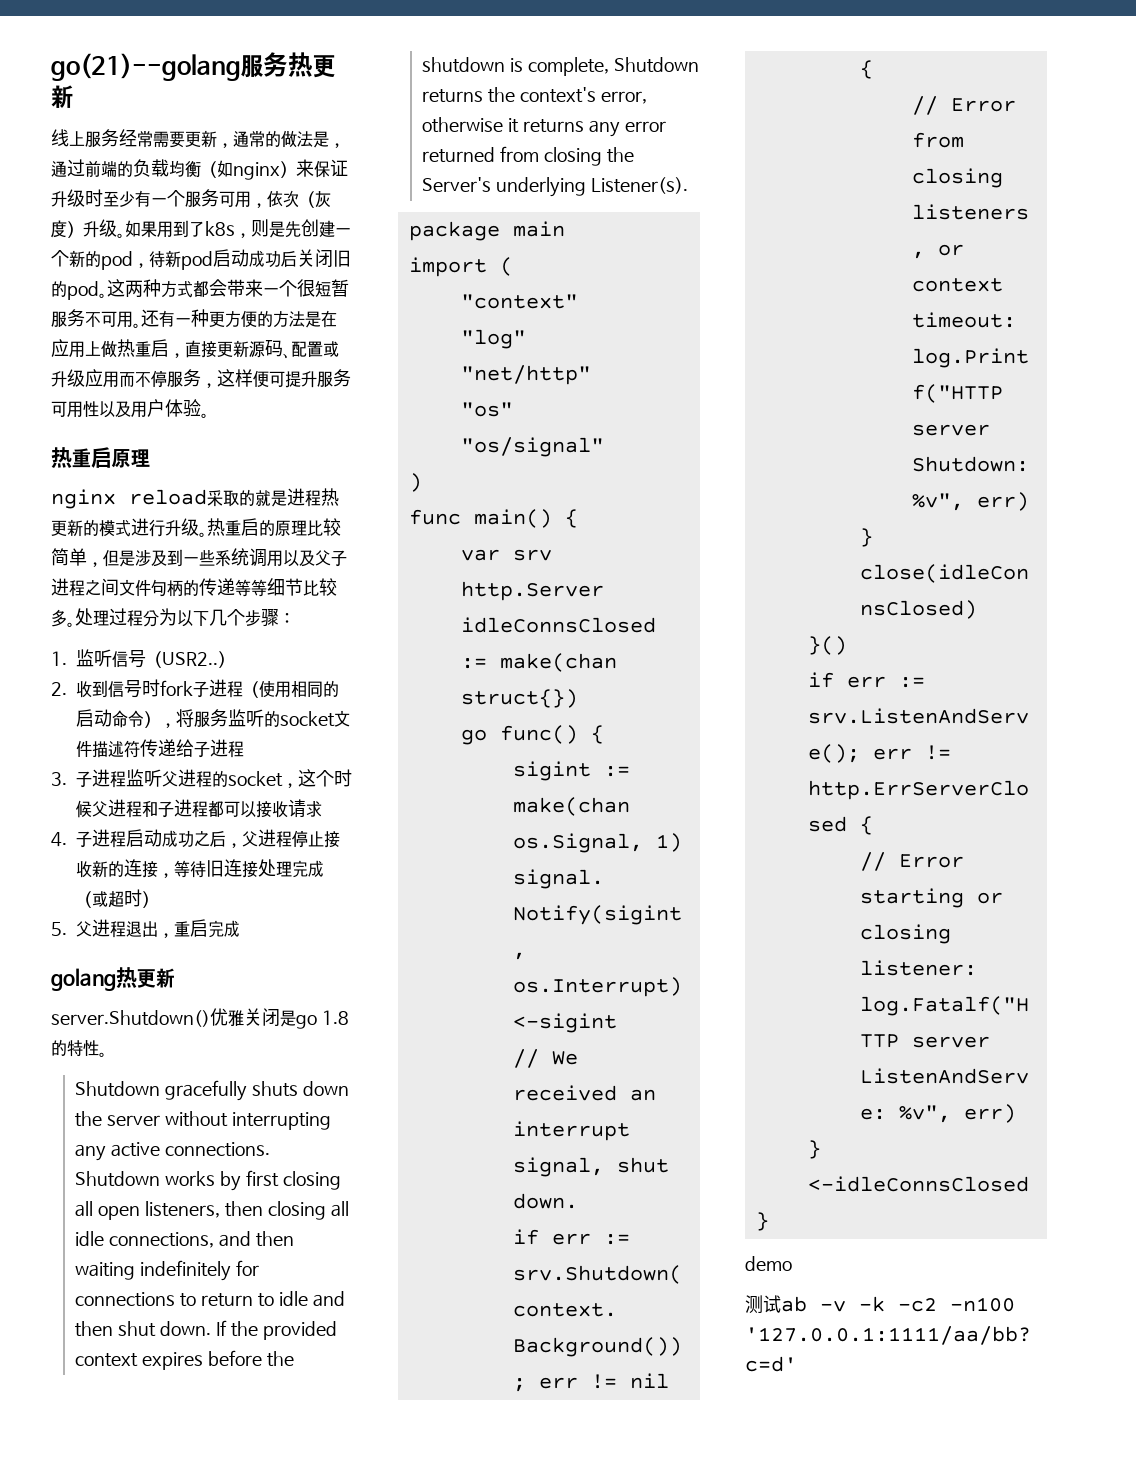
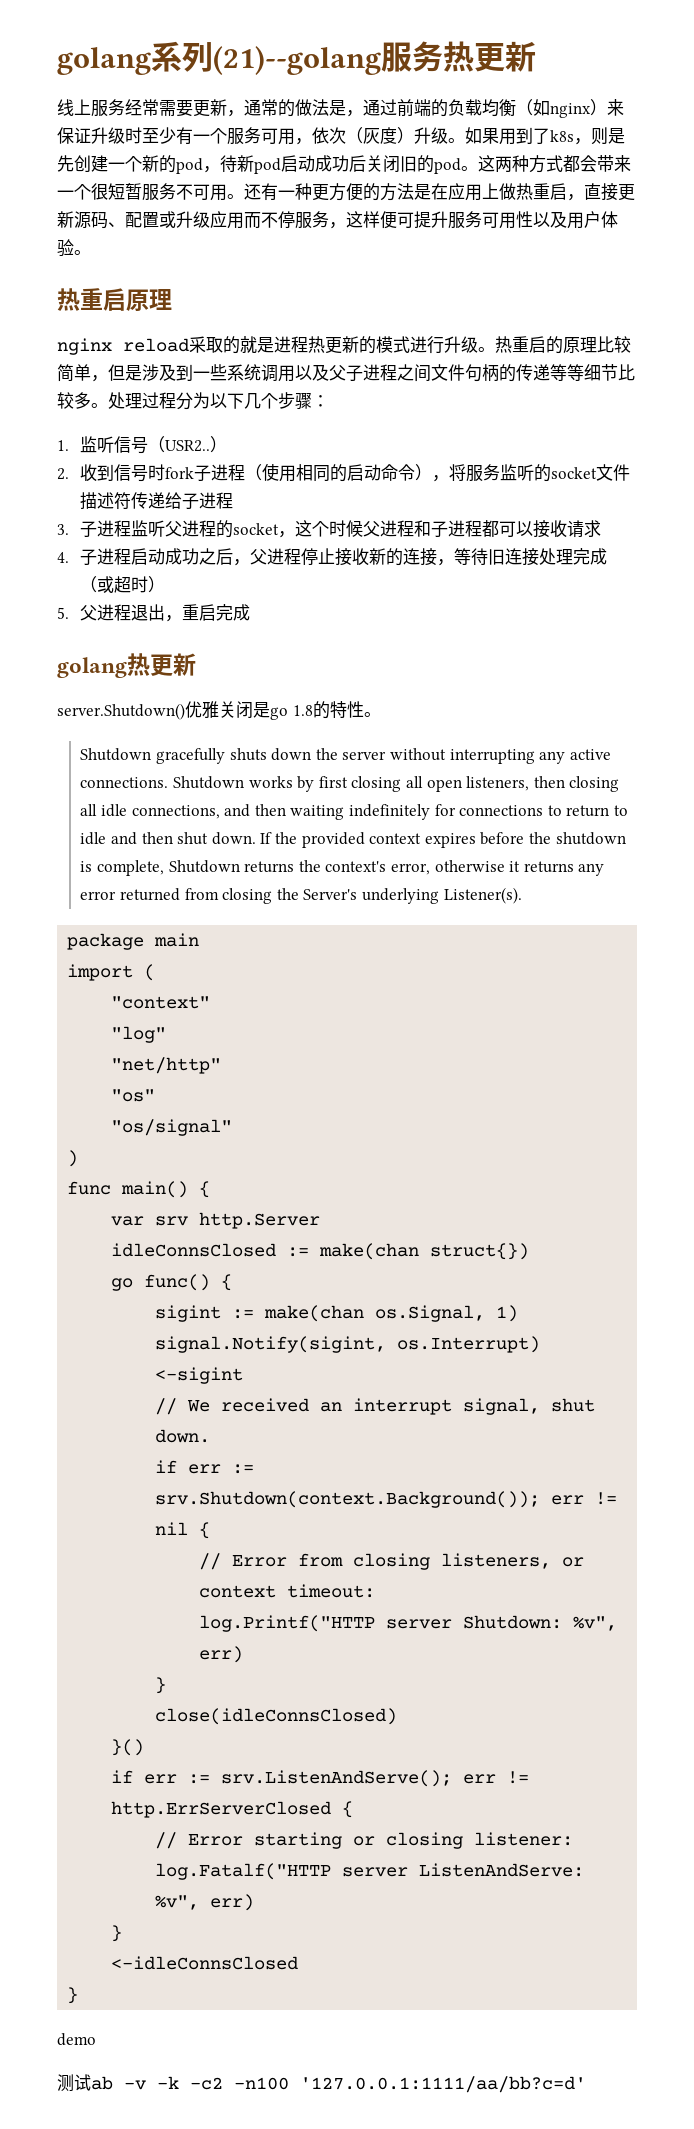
- go(21)--golang服务热更新
+ golang系列(21)--golang服务热更新

